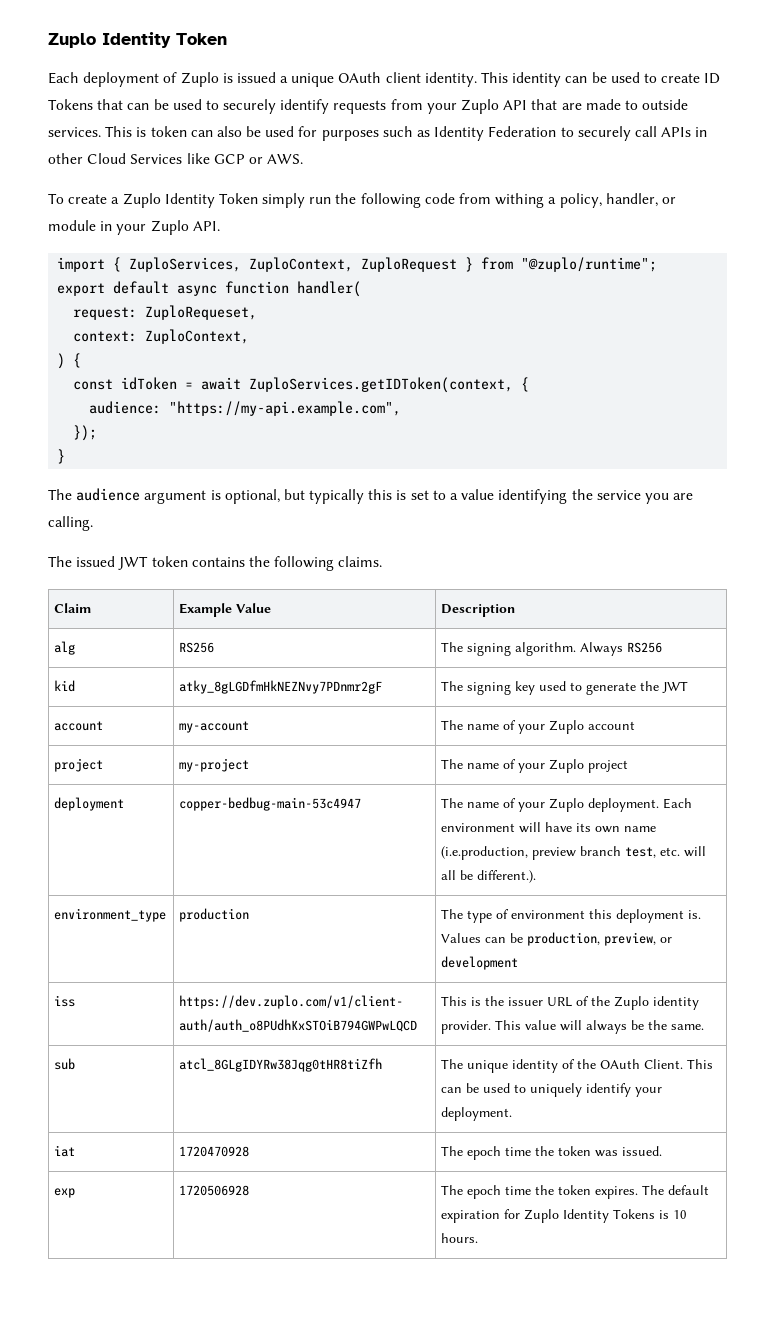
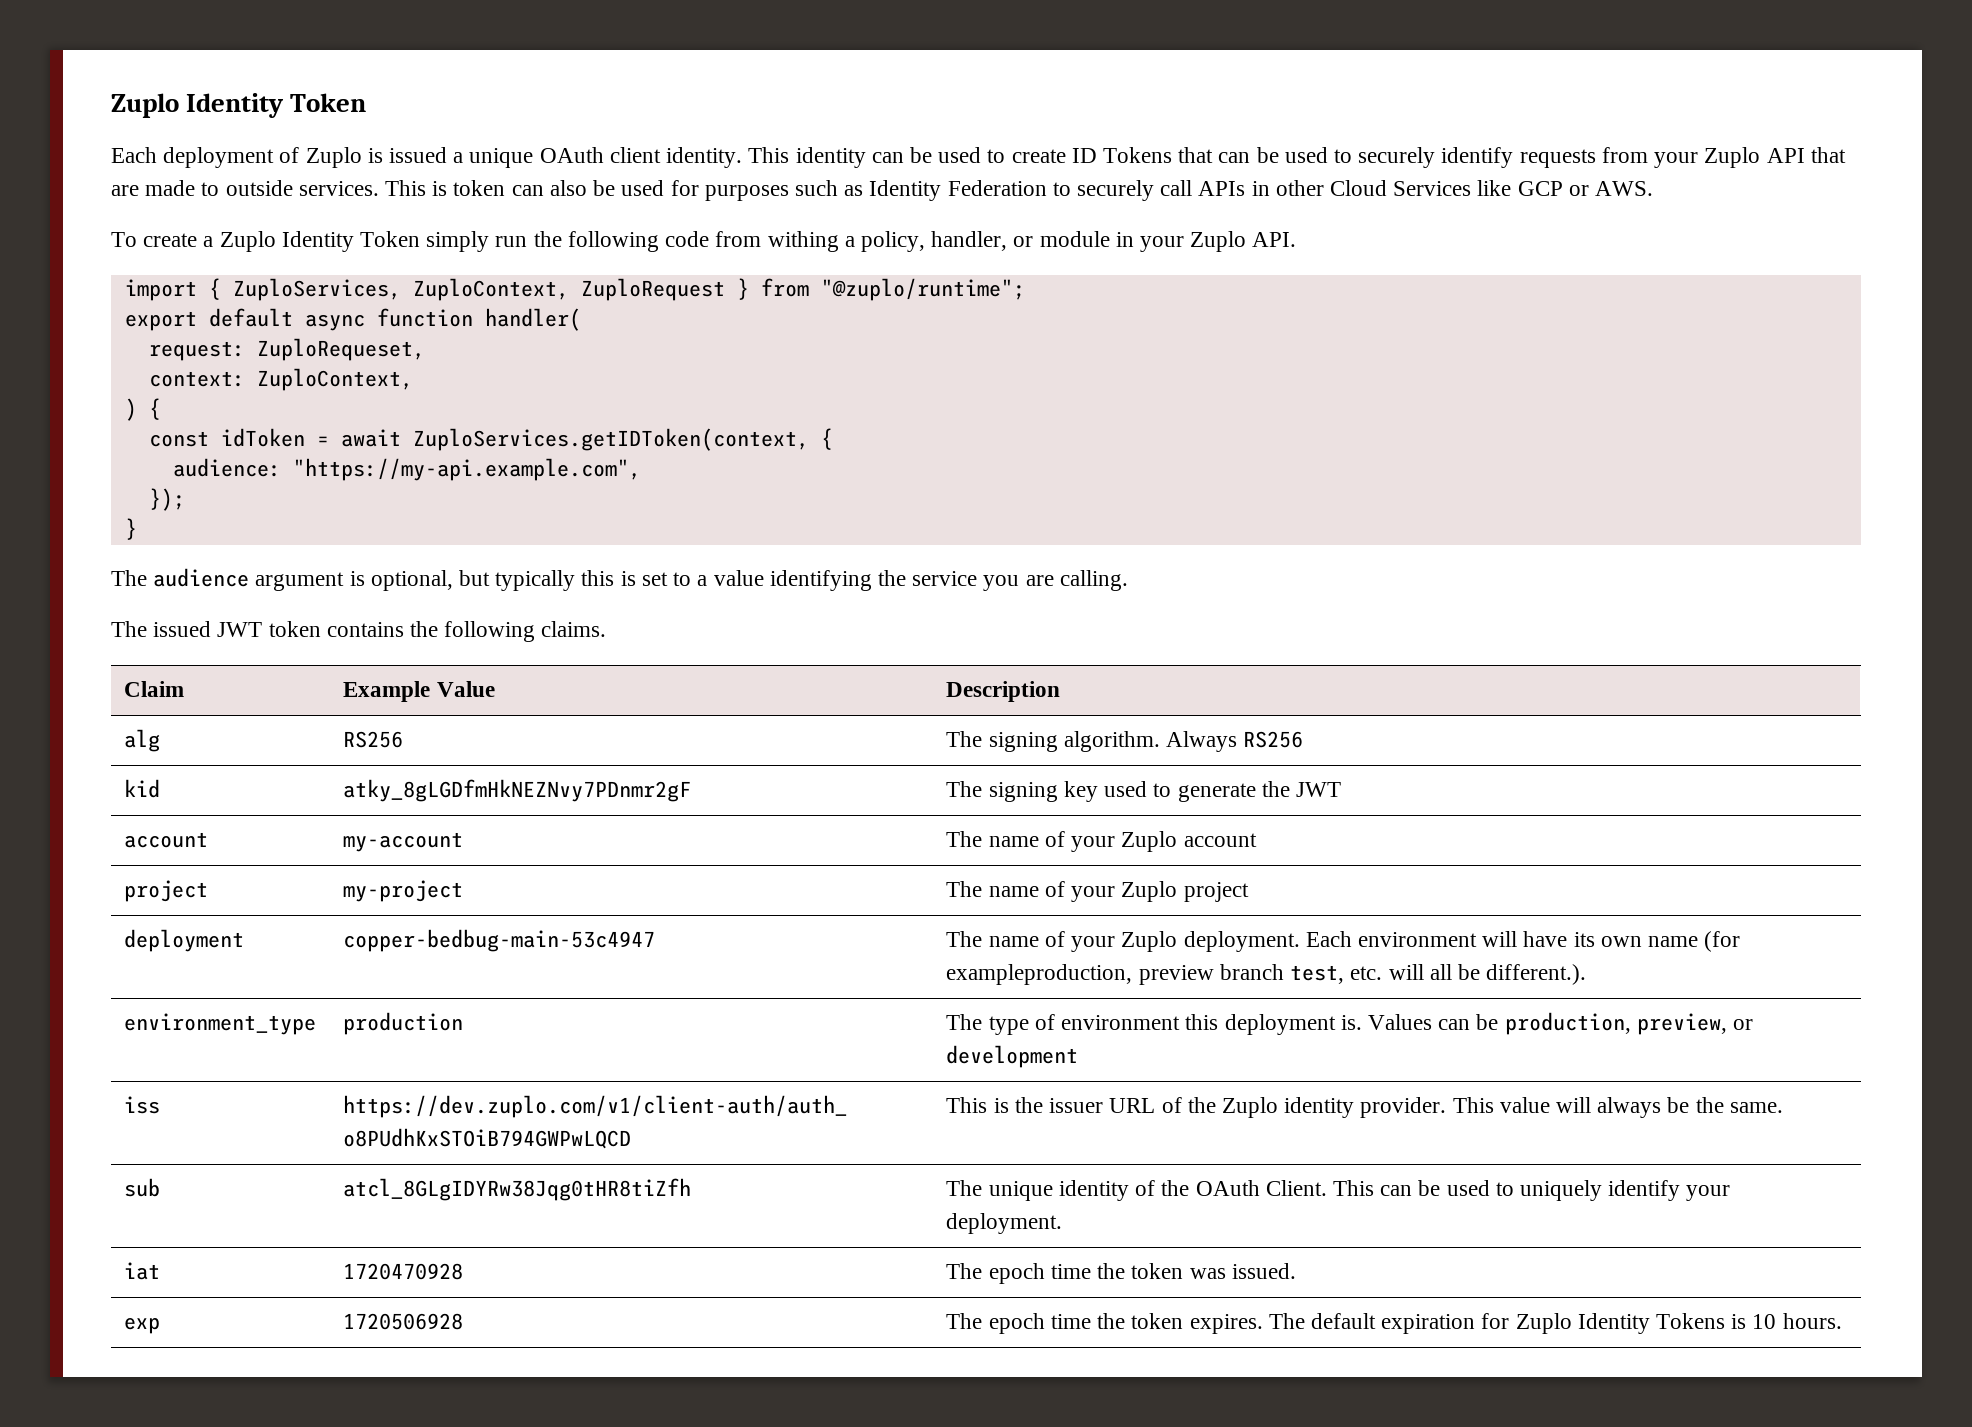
- deployment | copper-bedbug-main-53c4947 | The name of your Zuplo deployment. Each environment will have its own name (i.e.production, preview branch test, etc. will all be different.).
+ deployment | copper-bedbug-main-53c4947 | The name of your Zuplo deployment. Each environment will have its own name (for exampleproduction, preview branch test, etc. will all be different.).

